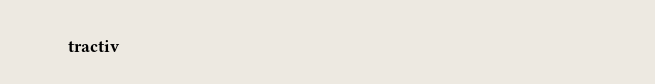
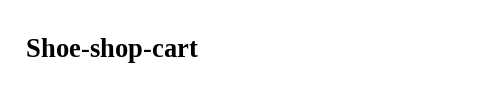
- tractiv
+ Shoe-shop-cart

